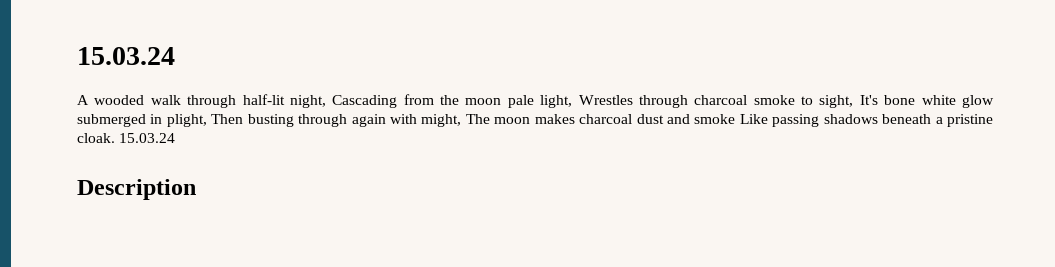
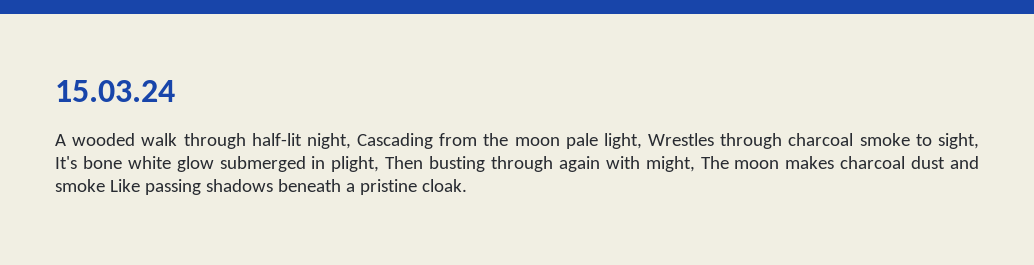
- A wooded walk through half-lit night, Cascading from the moon pale light, Wrestles through charcoal smoke to sight, It's bone white glow submerged in plight, Then busting through again with might, The moon makes charcoal dust and smoke Like passing shadows beneath a pristine cloak. 15.03.24
- Description
+ A wooded walk through half-lit night, Cascading from the moon pale light, Wrestles through charcoal smoke to sight, It's bone white glow submerged in plight, Then busting through again with might, The moon makes charcoal dust and smoke Like passing shadows beneath a pristine cloak.

